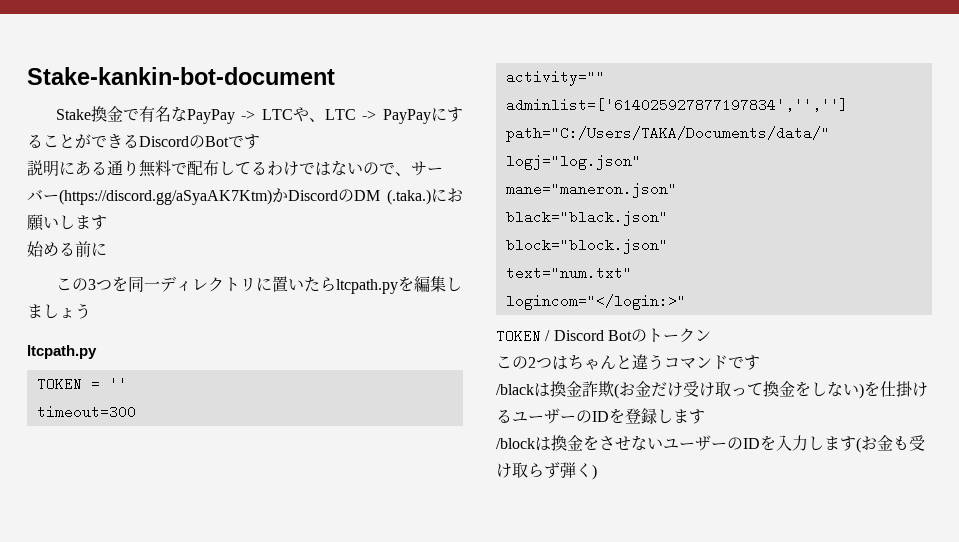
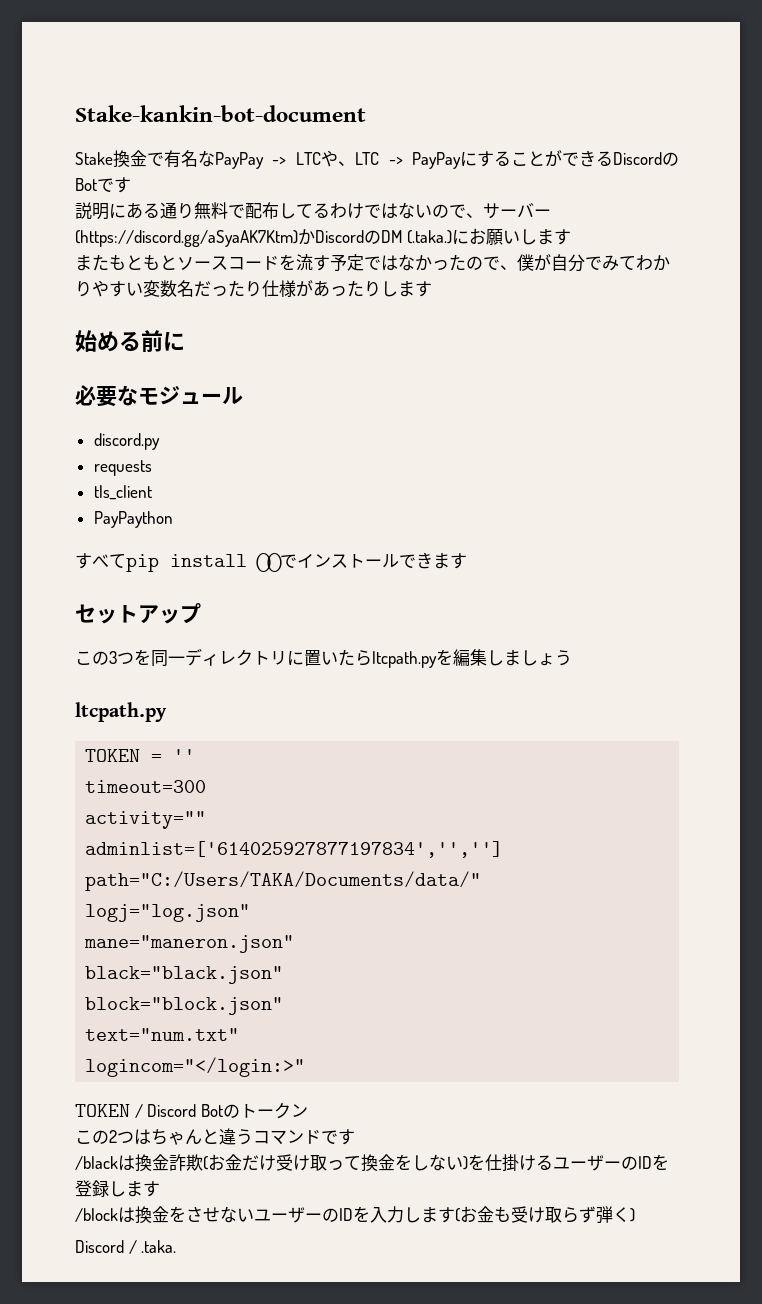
+ またもともとソースコードを流す予定ではなかったので、僕が自分でみてわかりやすい変数名だったり仕様があったりします
  始める前に
+ 必要なモジュール
+ discord.py
+ requests
+ tls_client
+ PayPaython
+ すべてpip install ○○でインストールできます
+ セットアップ
+ Discord / .taka.

